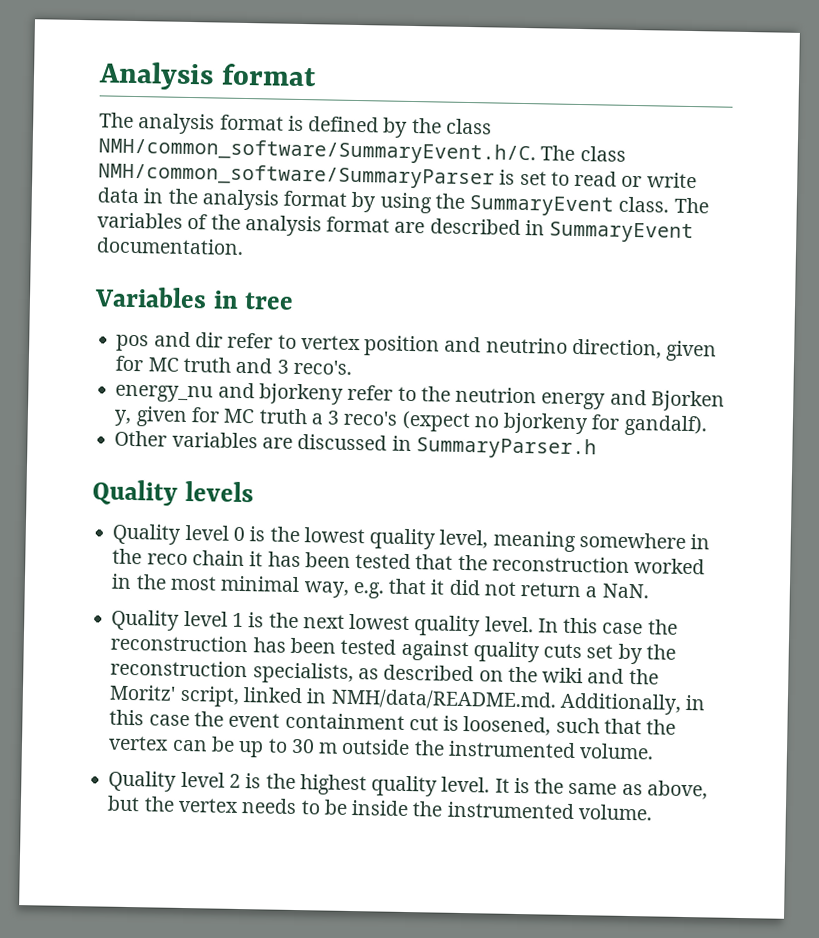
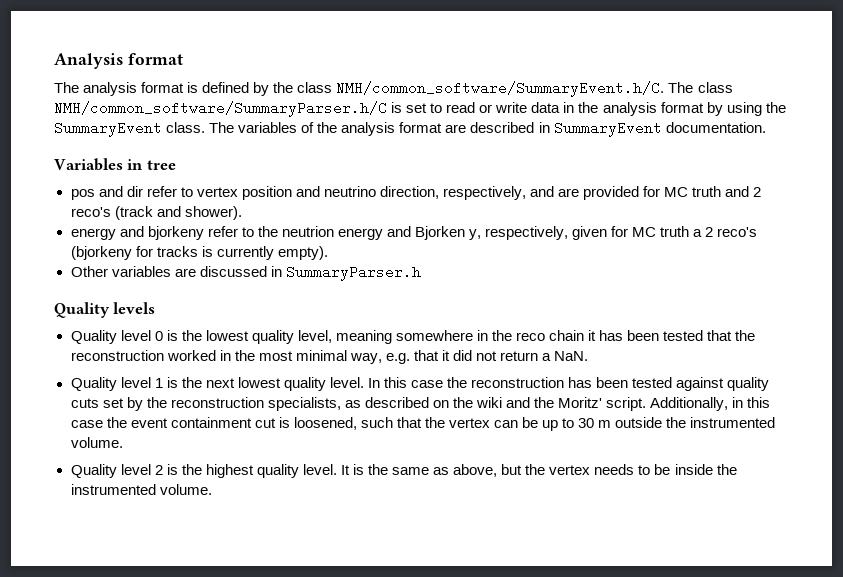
- The analysis format is defined by the class NMH/common_software/SummaryEvent.h/C. The class NMH/common_software/SummaryParser is set to read or write data in the analysis format by using the SummaryEvent class.
+ The analysis format is defined by the class NMH/common_software/SummaryEvent.h/C. The class NMH/common_software/SummaryParser.h/C is set to read or write data in the analysis format by using the SummaryEvent class.
- pos and dir refer to vertex position and neutrino direction, given for MC truth and 3 reco's.
- energy_nu and bjorkeny refer to the neutrion energy and Bjorken y, given for MC truth a 3 reco's (expect no bjorkeny for gandalf).
+ pos and dir refer to vertex position and neutrino direction, respectively, and are provided for MC truth and 2 reco's (track and shower).
+ energy and bjorkeny refer to the neutrion energy and Bjorken y, respectively, given for MC truth a 2 reco's (bjorkeny for tracks is currently empty).
- In this case the reconstruction has been tested against quality cuts set by the reconstruction specialists, as described on the wiki and the Moritz' script, linked in NMH/data/README.md. Additionally, in this case the event containment cut is loosened, such that the vertex can be up to 30 m outside the instrumented volume.
+ In this case the reconstruction has been tested against quality cuts set by the reconstruction specialists, as described on the wiki and the Moritz' script. Additionally, in this case the event containment cut is loosened, such that the vertex can be up to 30 m outside the instrumented volume.

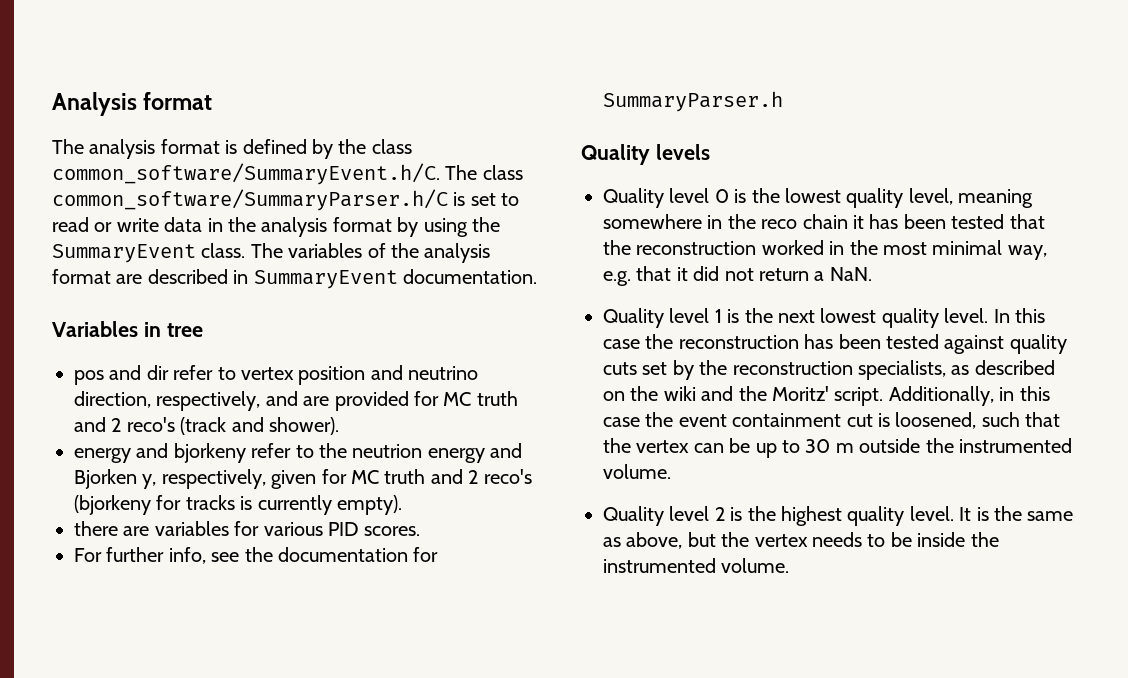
- The analysis format is defined by the class NMH/common_software/SummaryEvent.h/C. The class NMH/common_software/SummaryParser.h/C is set to read or write data in the analysis format by using the SummaryEvent class.
+ The analysis format is defined by the class common_software/SummaryEvent.h/C. The class common_software/SummaryParser.h/C is set to read or write data in the analysis format by using the SummaryEvent class.
- energy and bjorkeny refer to the neutrion energy and Bjorken y, respectively, given for MC truth a 2 reco's (bjorkeny for tracks is currently empty).
+ energy and bjorkeny refer to the neutrion energy and Bjorken y, respectively, given for MC truth and 2 reco's (bjorkeny for tracks is currently empty).
- Other variables are discussed in SummaryParser.h
+ there are variables for various PID scores.
+ For further info, see the documentation for SummaryParser.h

